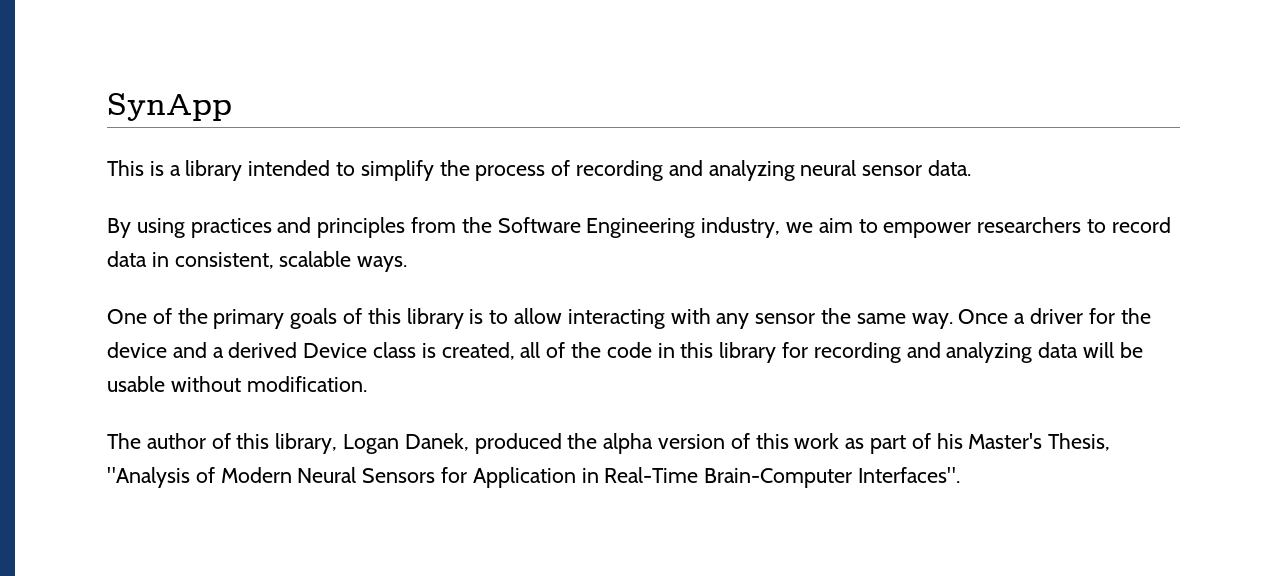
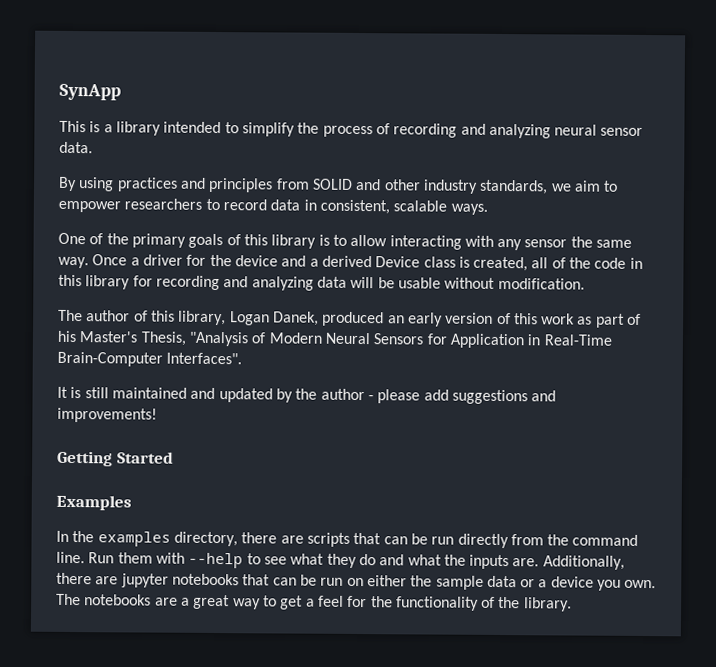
- By using practices and principles from the Software Engineering industry, we aim to empower researchers to record data in consistent, scalable ways.
+ By using practices and principles from SOLID and other industry standards, we aim to empower researchers to record data in consistent, scalable ways.
- The author of this library, Logan Danek, produced the alpha version of this work as part of his Master's Thesis, "Analysis of Modern Neural Sensors for Application in Real-Time Brain-Computer Interfaces".
+ The author of this library, Logan Danek, produced an early version of this work as part of his Master's Thesis, "Analysis of Modern Neural Sensors for Application in Real-Time Brain-Computer Interfaces".
+ It is still maintained and updated by the author - please add suggestions and improvements!
+ Getting Started
+ Examples
+ In the examples directory, there are scripts that can be run directly from the command line. Run them with --help to see what they do and what the inputs are. Additionally, there are jupyter notebooks that can be run on either the sample data or a device you own. The notebooks are a great way to get a feel for the functionality of the library.

